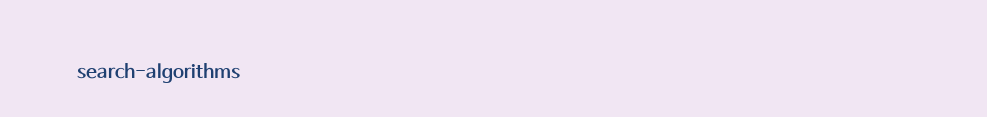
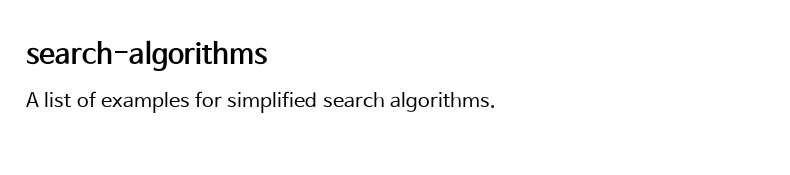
+ A list of examples for simplified search algorithms.

